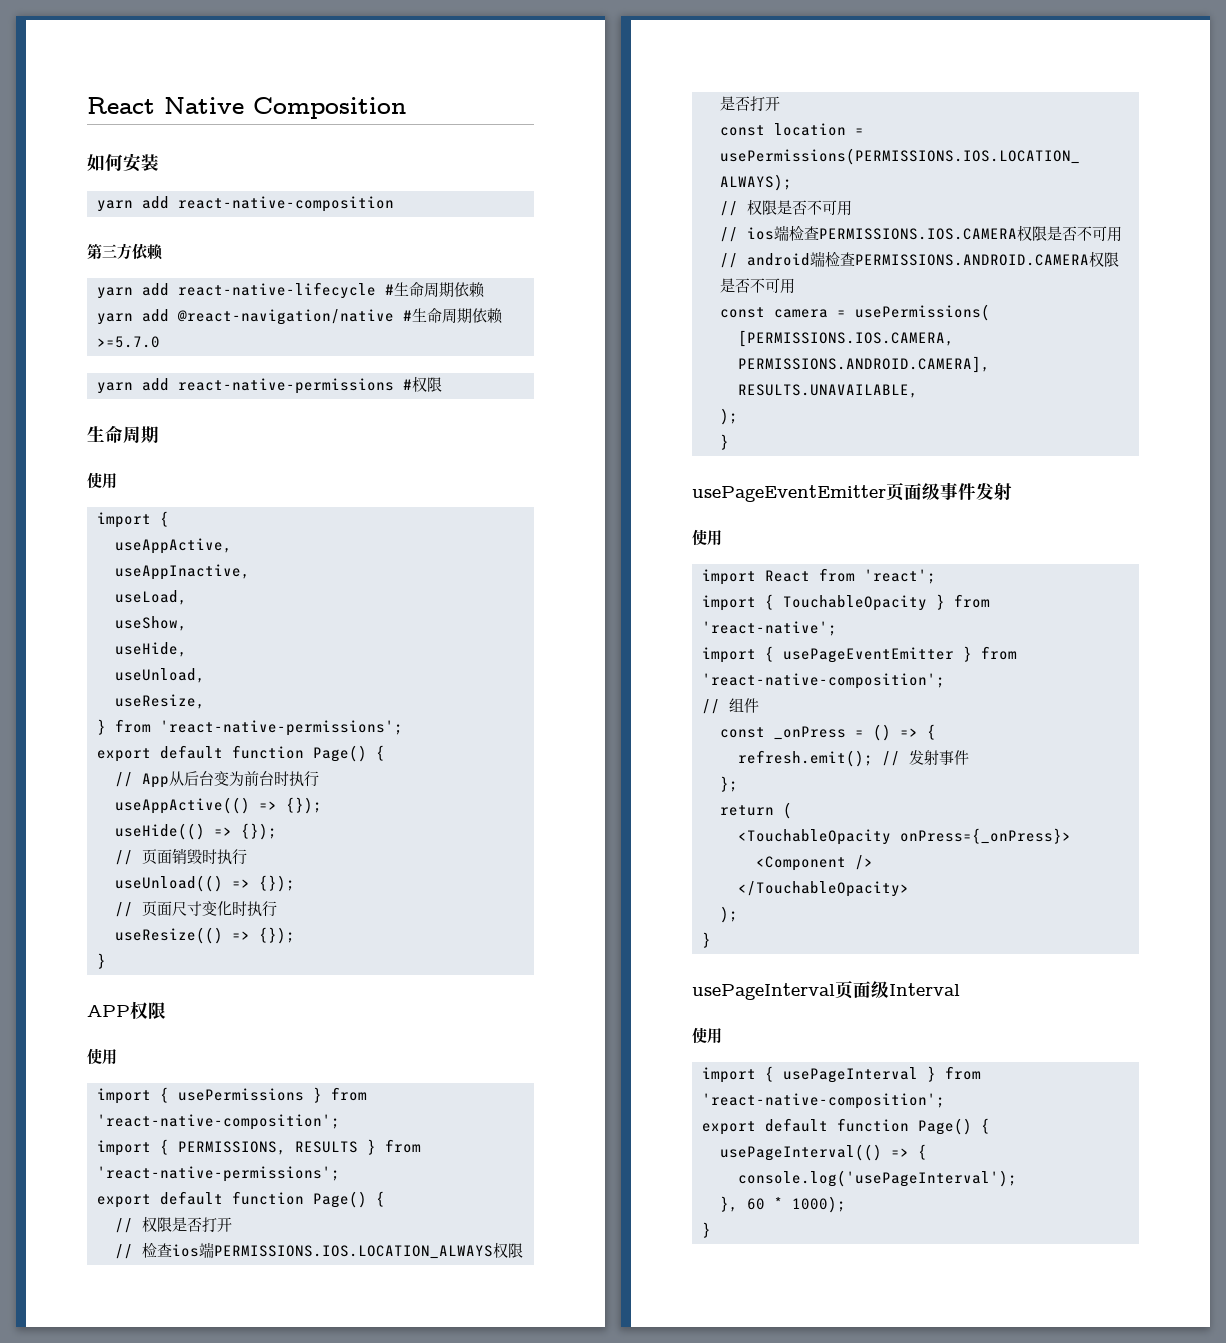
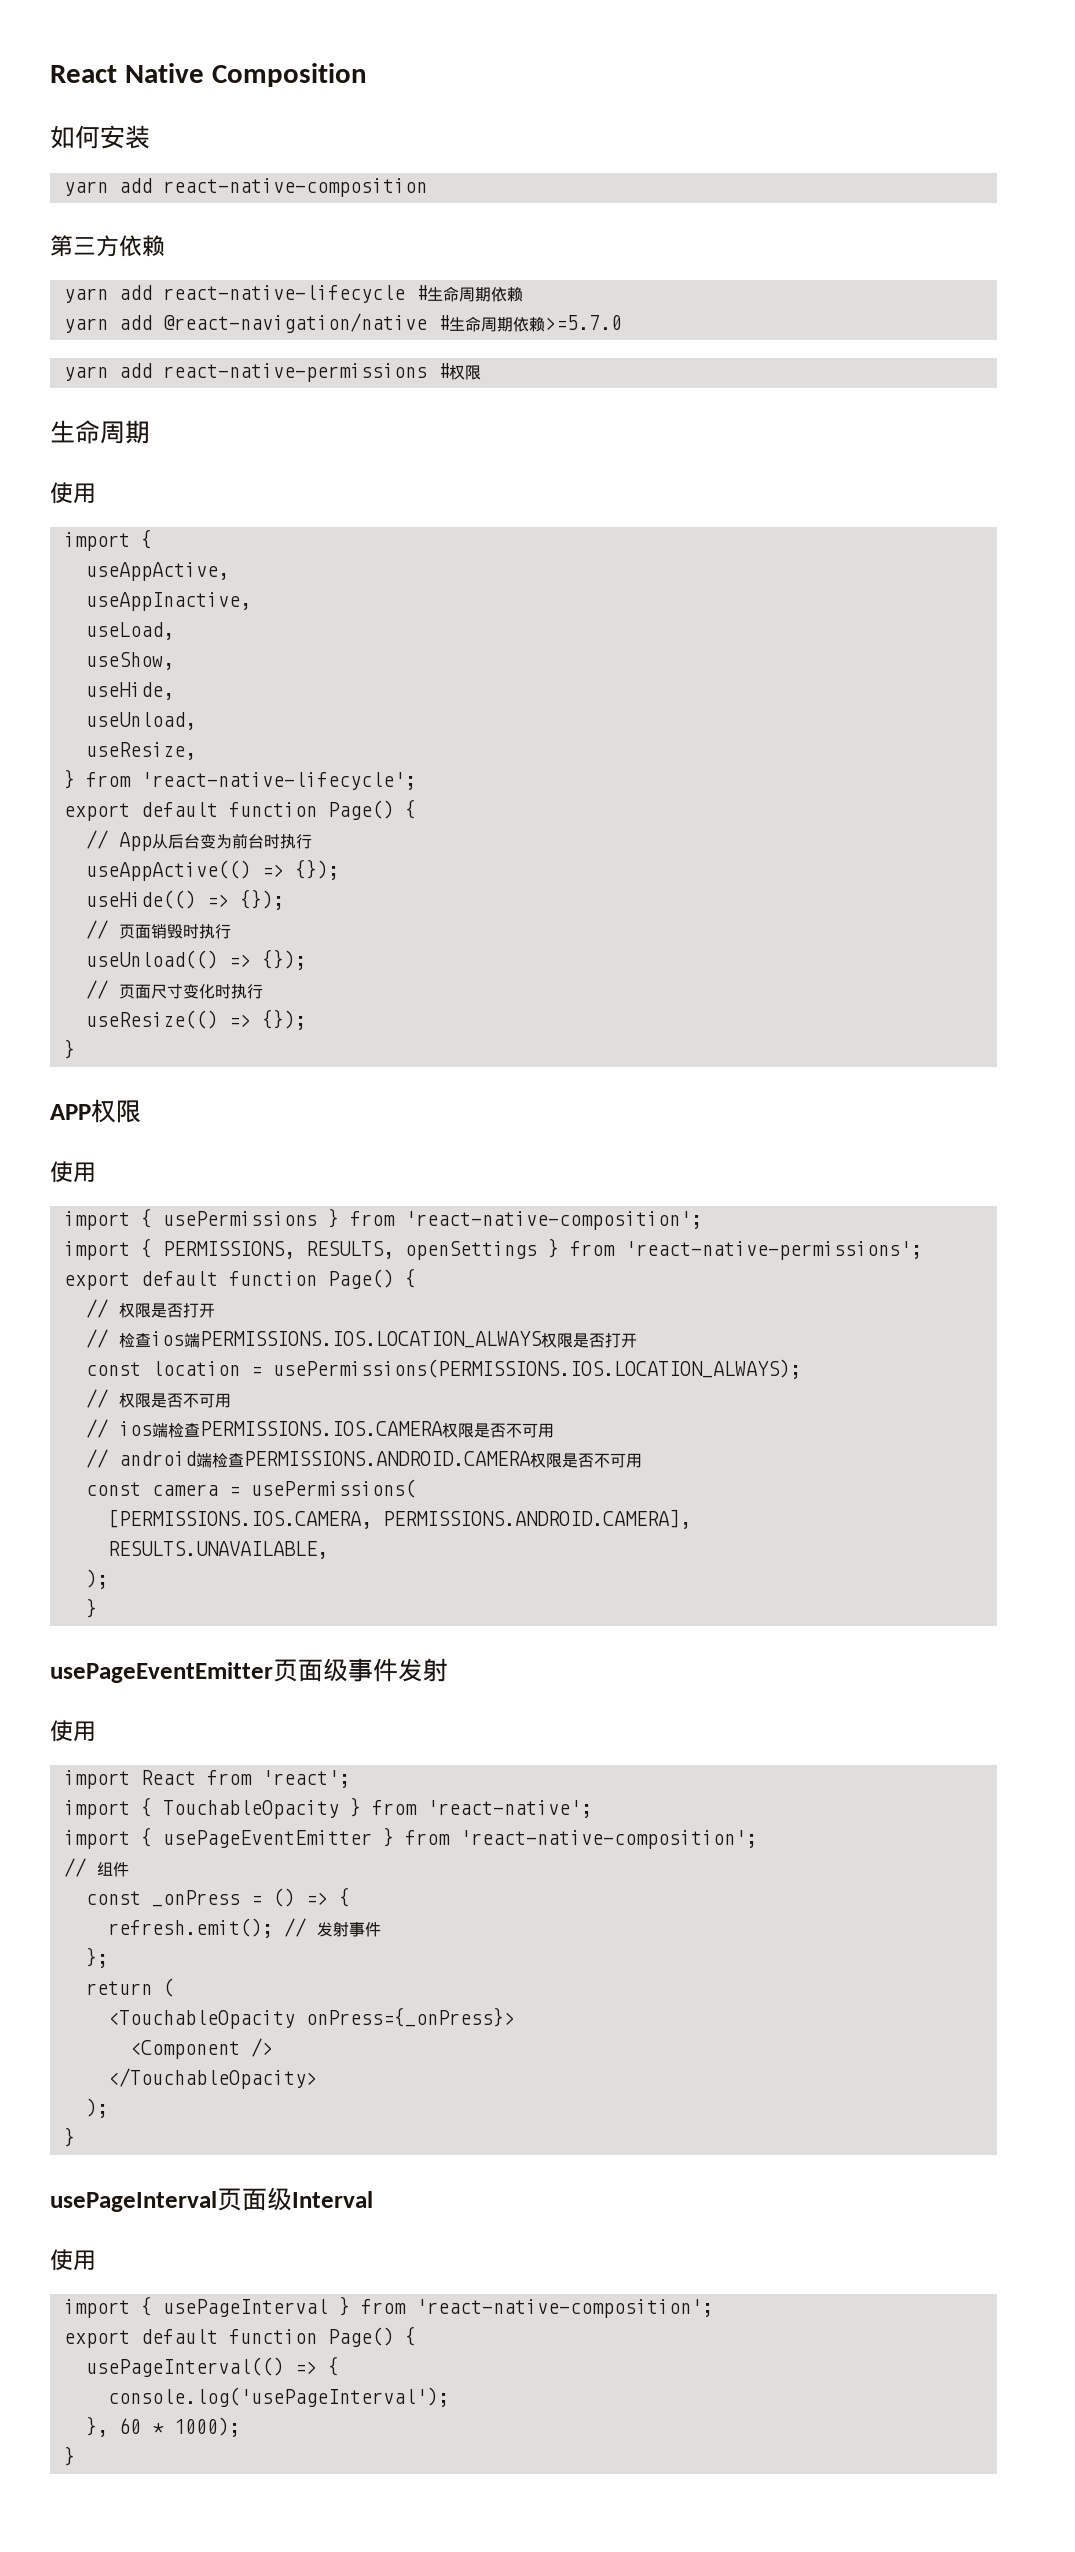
  useResize,
- } from 'react-native-permissions';
+ } from 'react-native-lifecycle';
- import { PERMISSIONS, RESULTS } from 'react-native-permissions';
+ import { PERMISSIONS, RESULTS, openSettings } from 'react-native-permissions';

